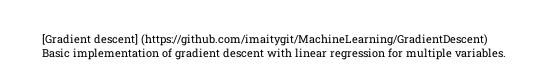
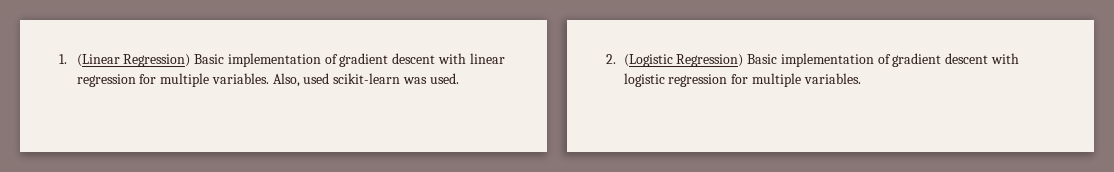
- [Gradient descent] (https://github.com/imaitygit/MachineLearning/GradientDescent) Basic implementation of gradient descent with linear regression for multiple variables.
+ 1. (Linear Regression) Basic implementation of gradient descent with linear regression for multiple variables.
+ Also, used scikit-learn was used.
+ 2. (Logistic Regression) Basic implementation of gradient descent with logistic regression for multiple variables.

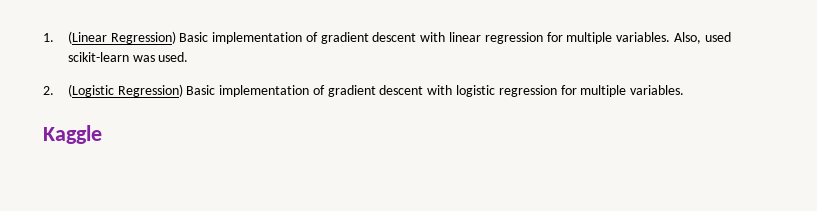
+ Kaggle

